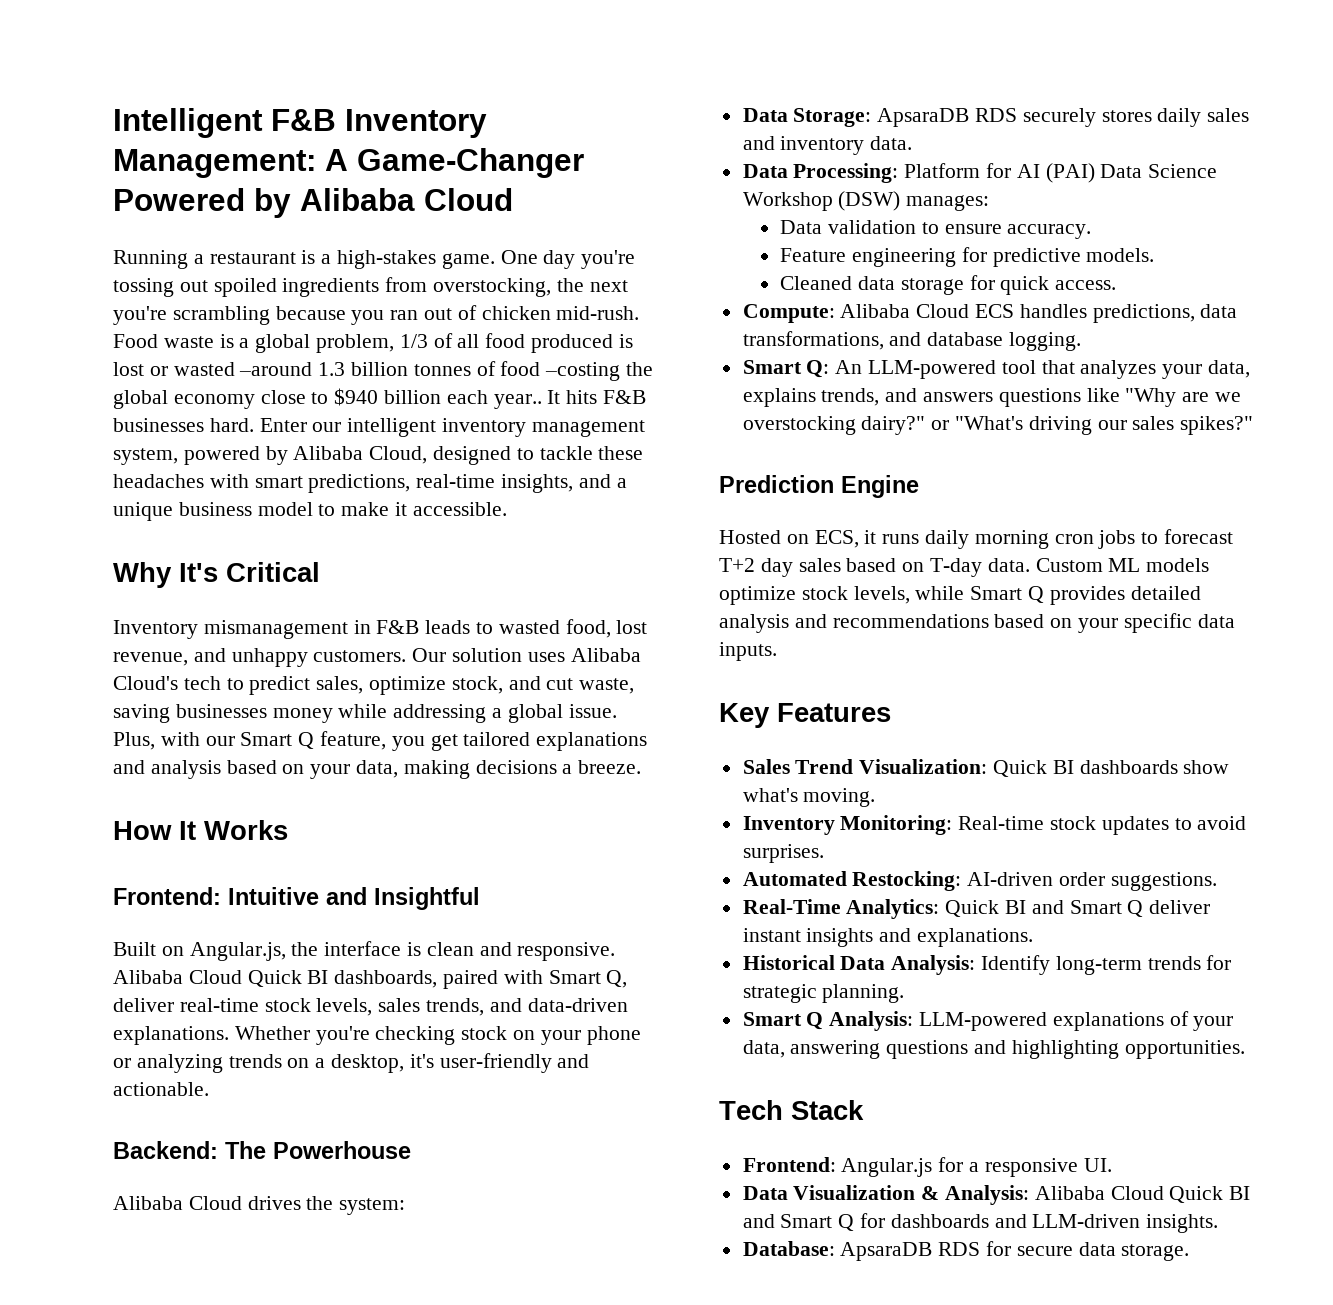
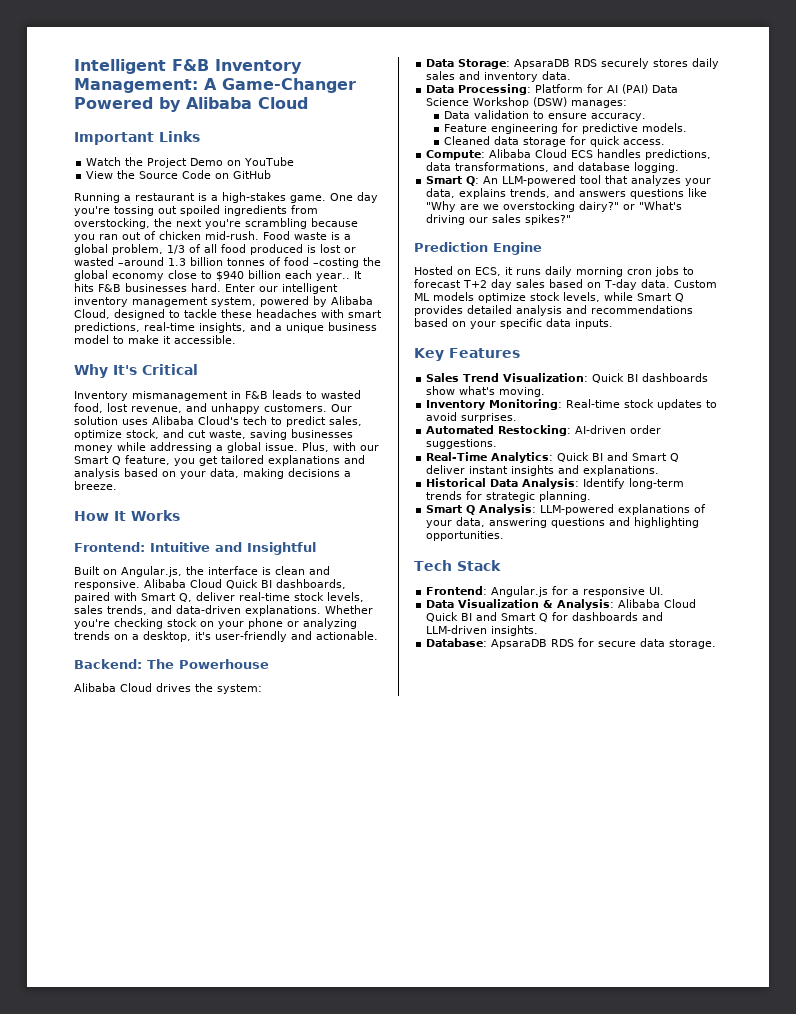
+ Important Links
+ Watch the Project Demo on YouTube
+ View the Source Code on GitHub

